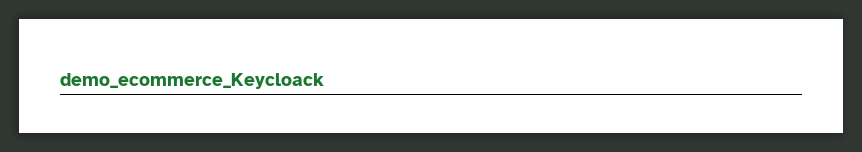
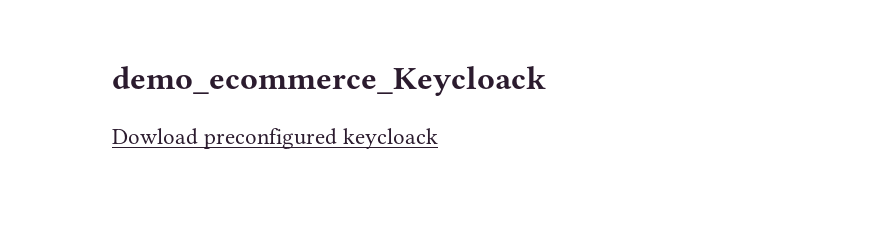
+ Dowload preconfigured keycloack

